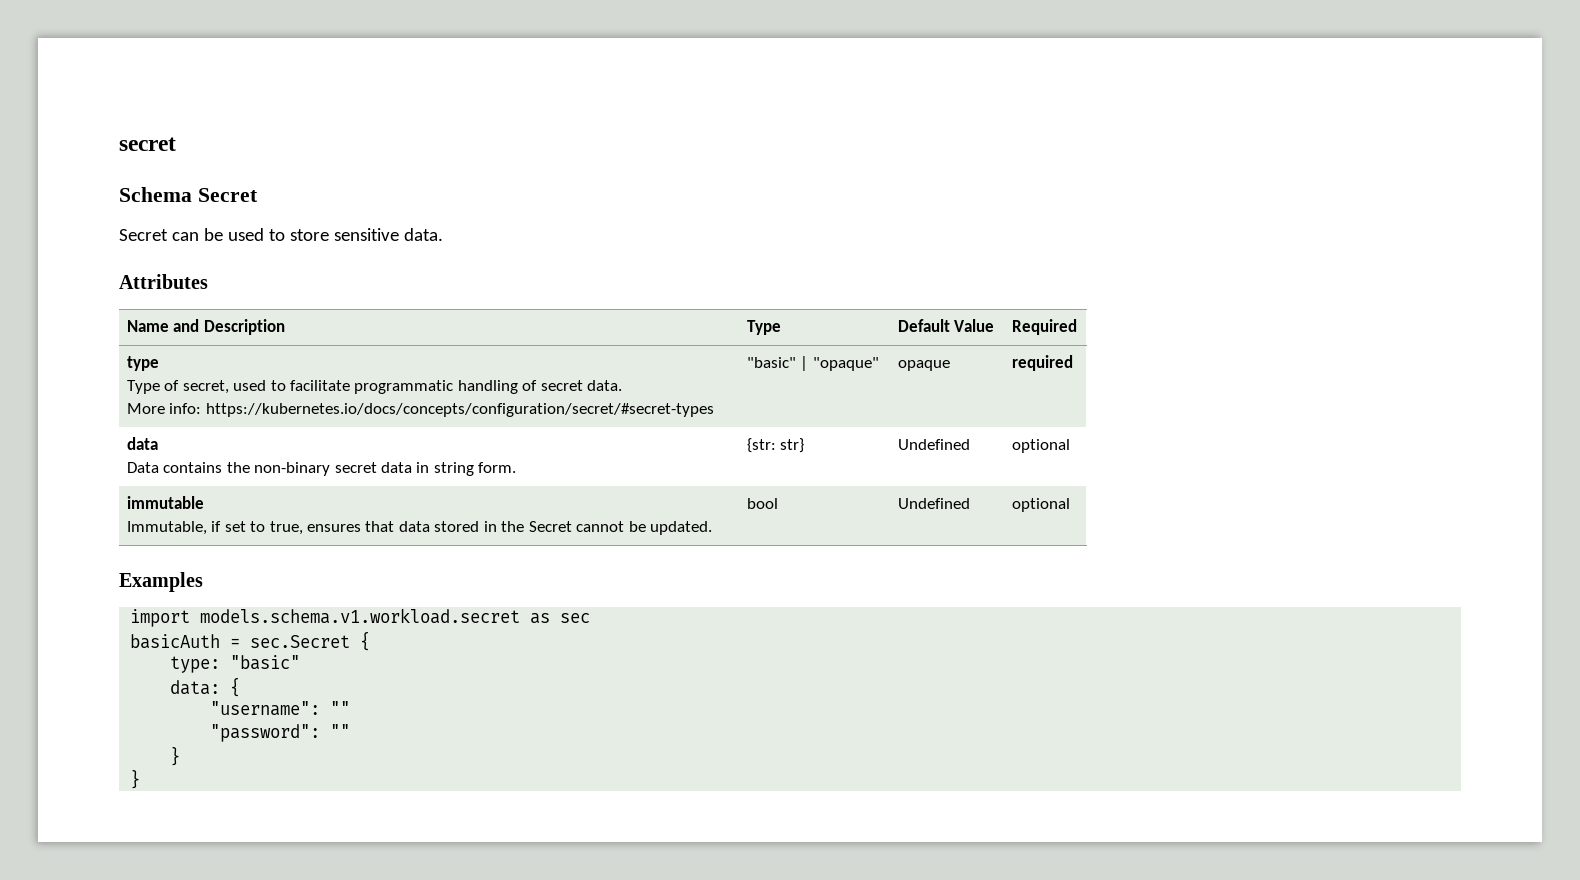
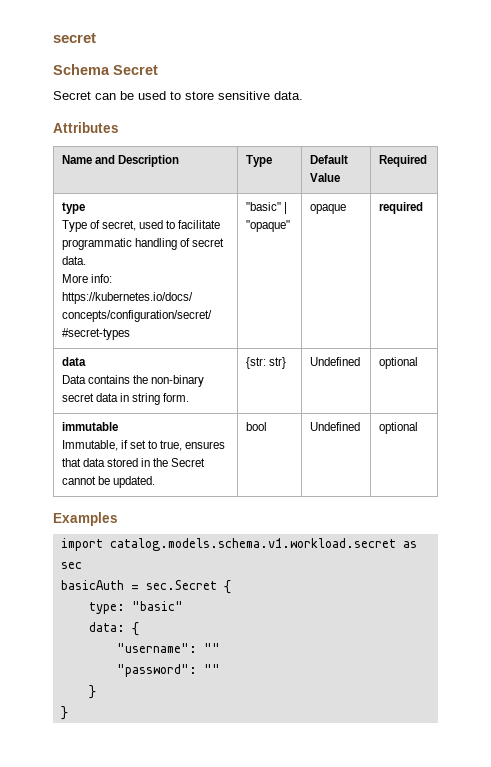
- import models.schema.v1.workload.secret as sec
+ import catalog.models.schema.v1.workload.secret as sec

